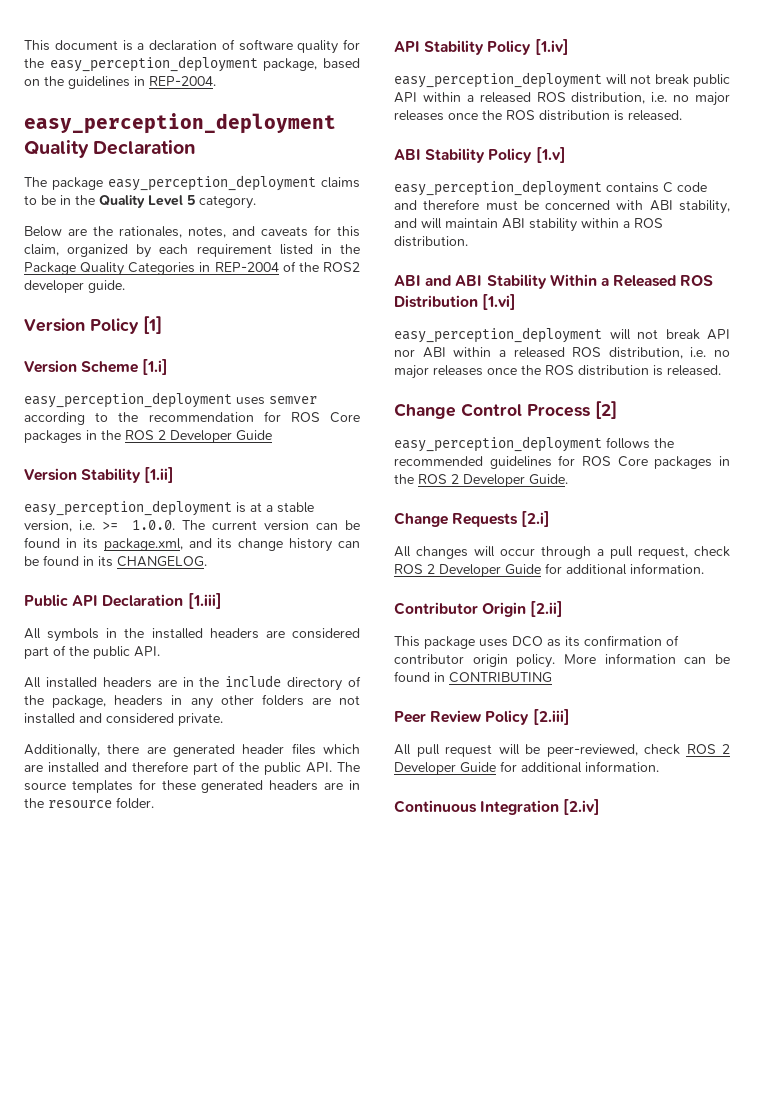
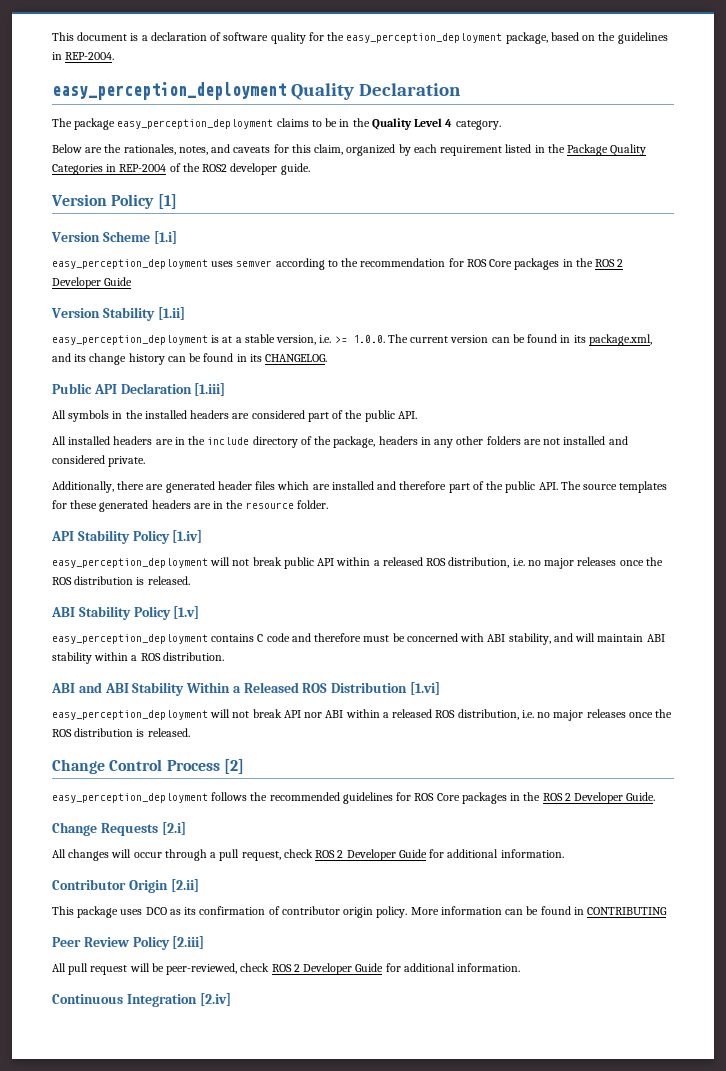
- The package easy_perception_deployment claims to be in the Quality Level 5 category.
+ The package easy_perception_deployment claims to be in the Quality Level 4 category.

